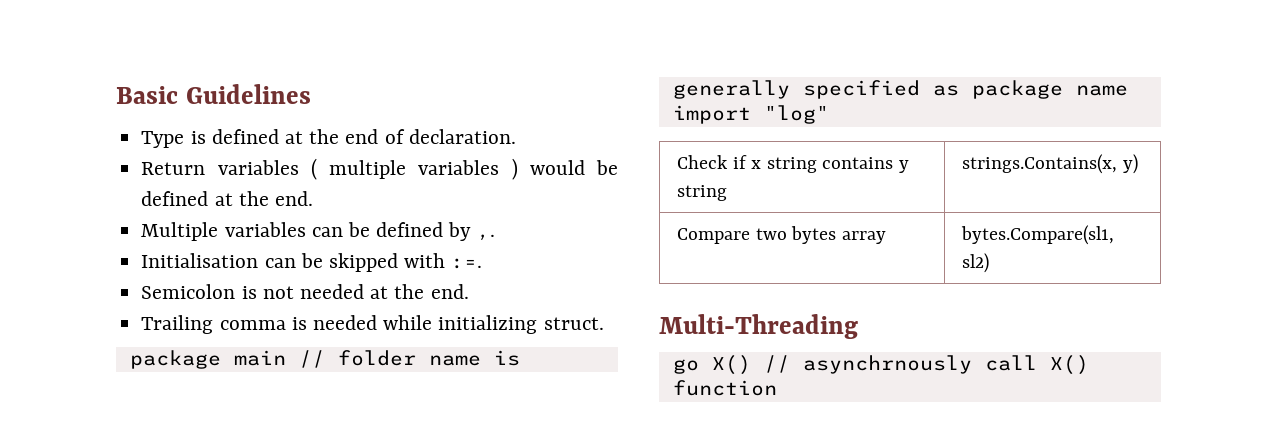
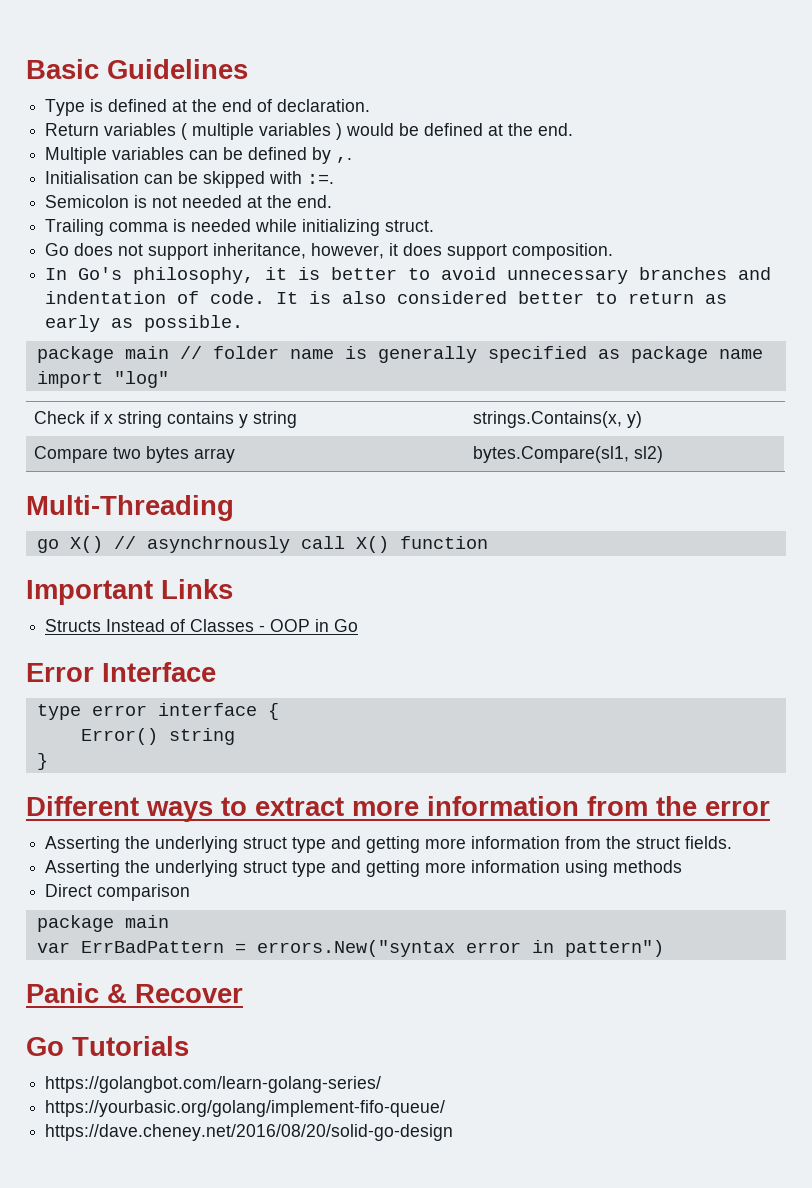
+ Go does not support inheritance, however, it does support composition.
+ In Go's philosophy, it is better to avoid unnecessary branches and indentation of code. It is also considered better to return as early as possible.
+ Important Links
+ Structs Instead of Classes - OOP in Go
+ Error Interface
+ type error interface {
+ Error() string
+ }
+ Different ways to extract more information from the error
+ Asserting the underlying struct type and getting more information from the struct fields.
+ Asserting the underlying struct type and getting more information using methods
+ Direct comparison
+ package main
+ var ErrBadPattern = errors.New("syntax error in pattern")
+ Panic & Recover
+ Go Tutorials
+ https://golangbot.com/learn-golang-series/
+ https://yourbasic.org/golang/implement-fifo-queue/
+ https://dave.cheney.net/2016/08/20/solid-go-design

